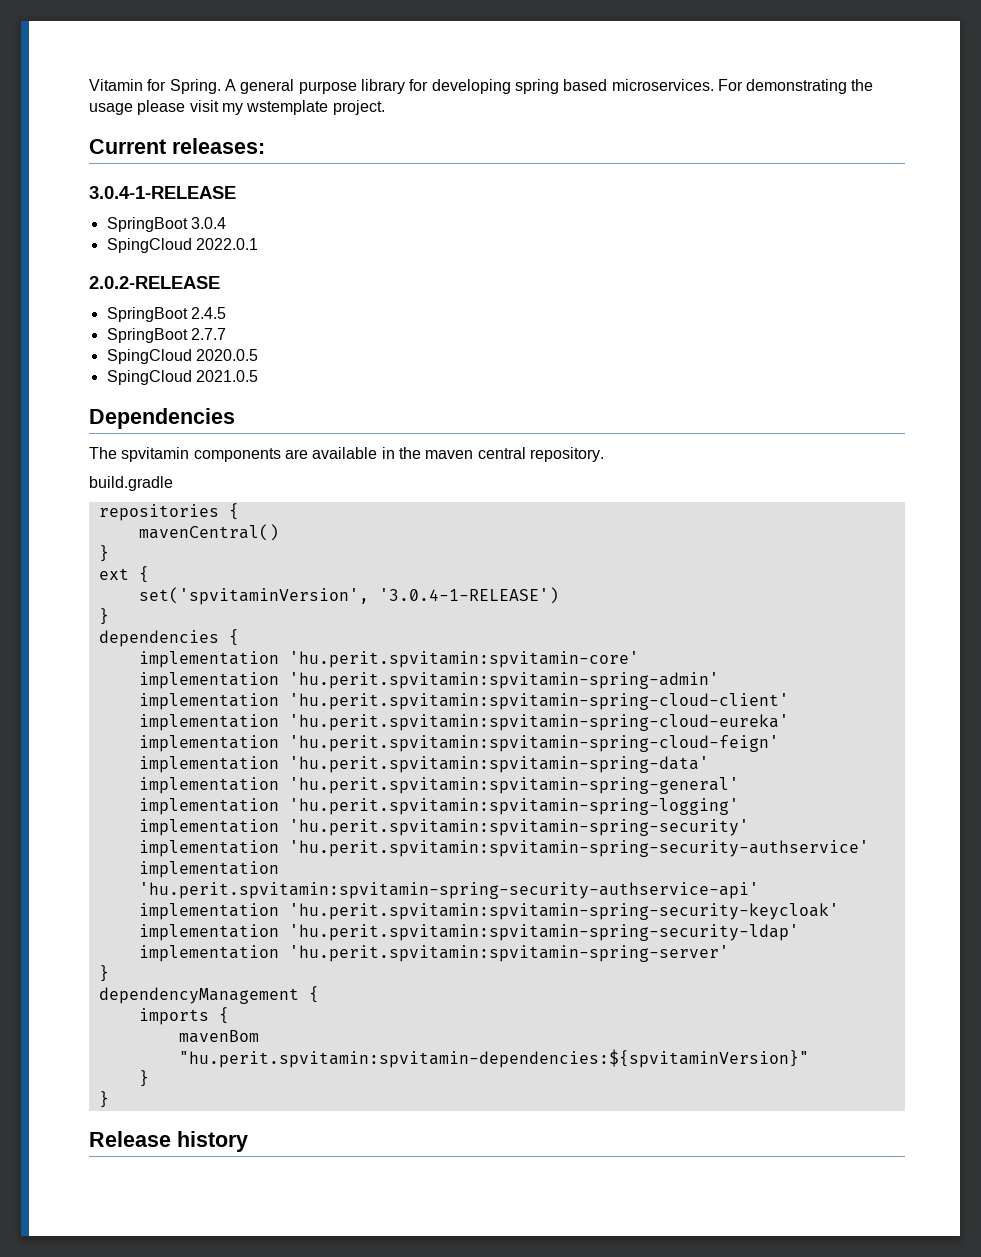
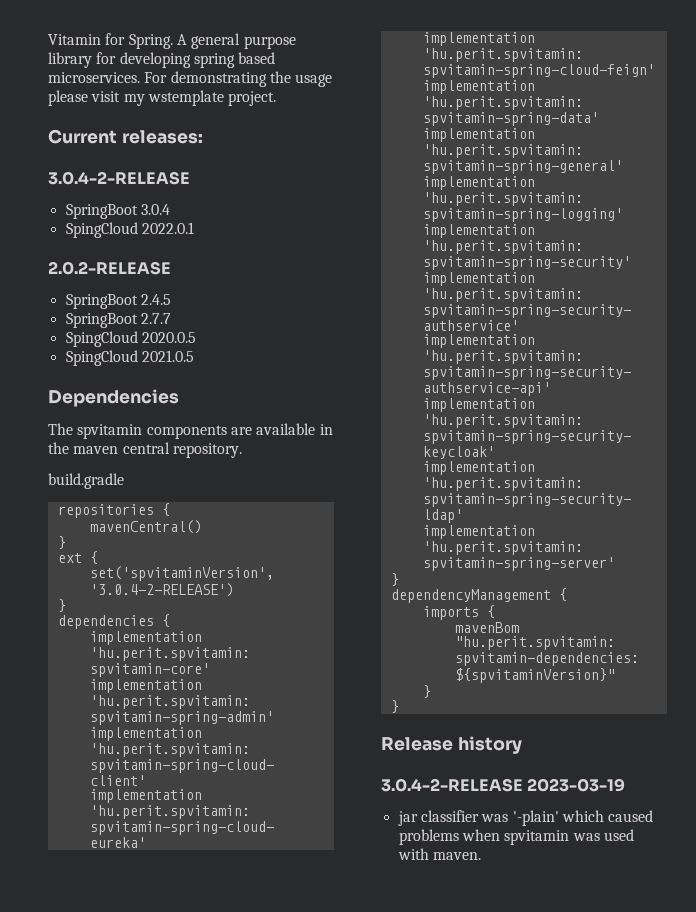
  Current releases:
- 3.0.4-1-RELEASE
+ 3.0.4-2-RELEASE
- set('spvitaminVersion', '3.0.4-1-RELEASE')
+ set('spvitaminVersion', '3.0.4-2-RELEASE')
+ 3.0.4-2-RELEASE 2023-03-19
+ jar classifier was '-plain' which caused problems when spvitamin was used with maven.

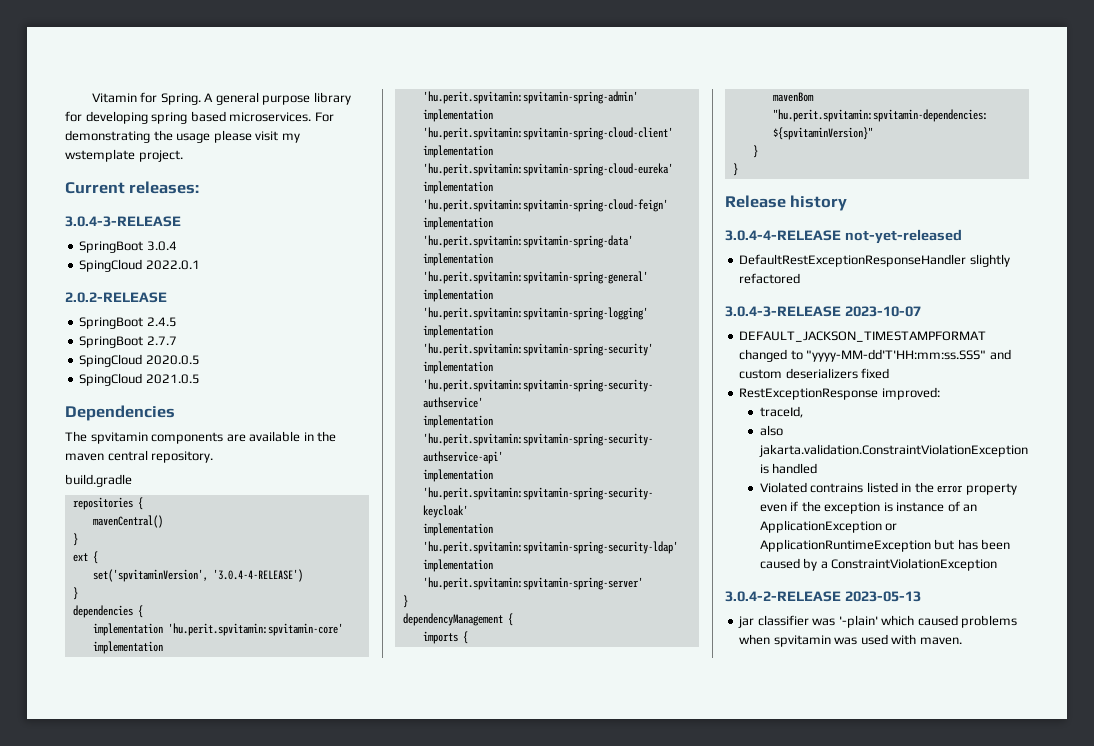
  Current releases:
- 3.0.4-2-RELEASE
+ 3.0.4-3-RELEASE
- set('spvitaminVersion', '3.0.4-2-RELEASE')
+ set('spvitaminVersion', '3.0.4-4-RELEASE')
- 3.0.4-2-RELEASE 2023-03-19
+ 3.0.4-4-RELEASE not-yet-released
+ DefaultRestExceptionResponseHandler slightly refactored
+ 3.0.4-3-RELEASE 2023-10-07
+ DEFAULT_JACKSON_TIMESTAMPFORMAT changed to "yyyy-MM-dd'T'HH:mm:ss.SSS" and custom deserializers fixed
+ RestExceptionResponse improved:
+ traceId,
+ also jakarta.validation.ConstraintViolationException is handled
+ Violated contrains listed in the error property even if the exception is instance of an ApplicationException or ApplicationRuntimeException but has been caused by a ConstraintViolationException
+ 3.0.4-2-RELEASE 2023-05-13

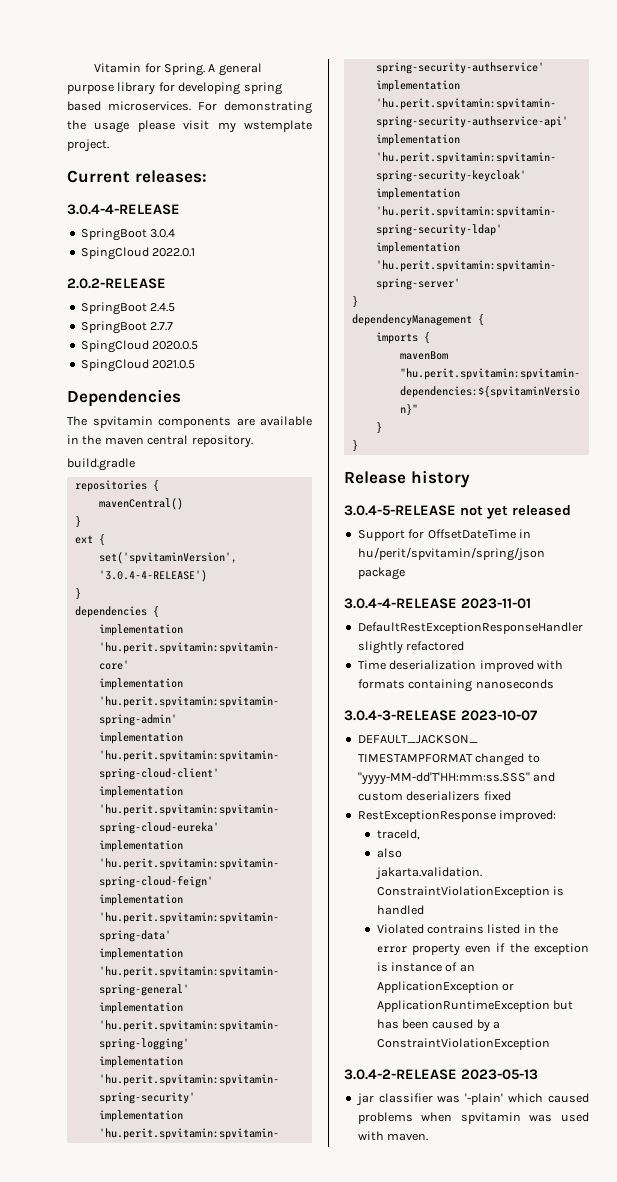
  Current releases:
- 3.0.4-3-RELEASE
+ 3.0.4-4-RELEASE
- 3.0.4-4-RELEASE not-yet-released
+ 3.0.4-5-RELEASE not yet released
+ Support for OffsetDateTime in hu/perit/spvitamin/spring/json package
+ 3.0.4-4-RELEASE 2023-11-01
+ Time deserialization improved with formats containing nanoseconds

